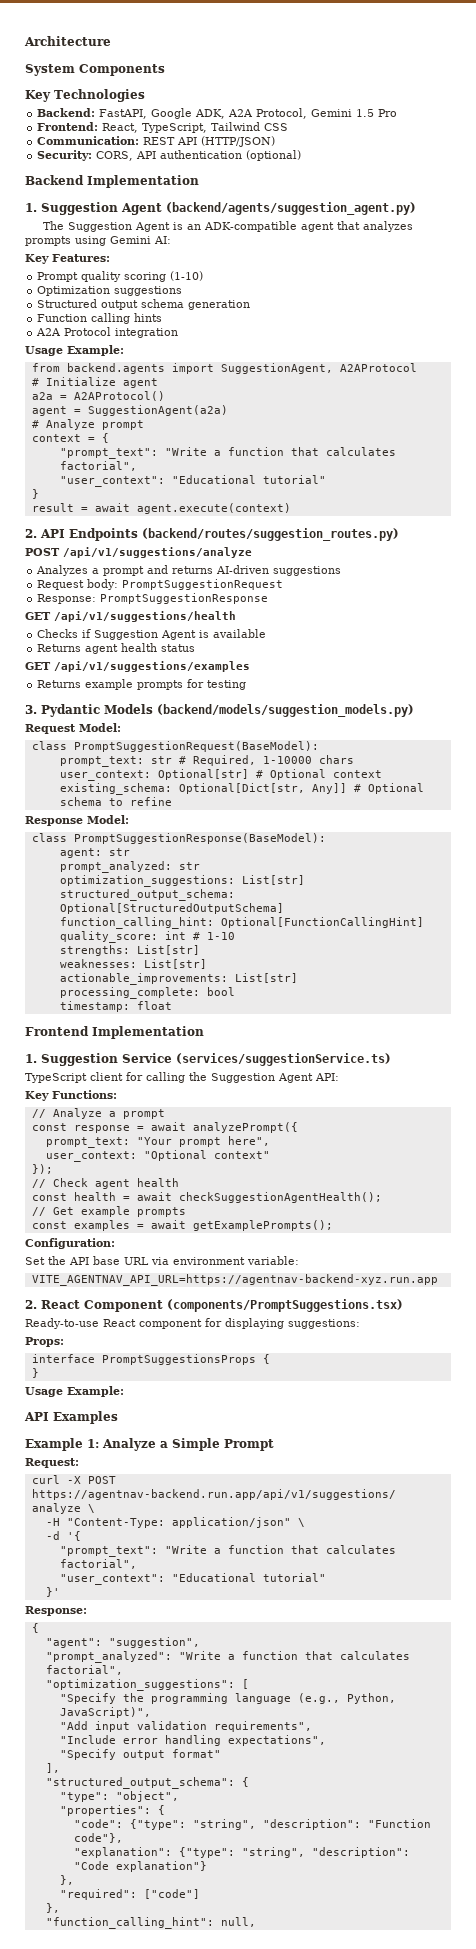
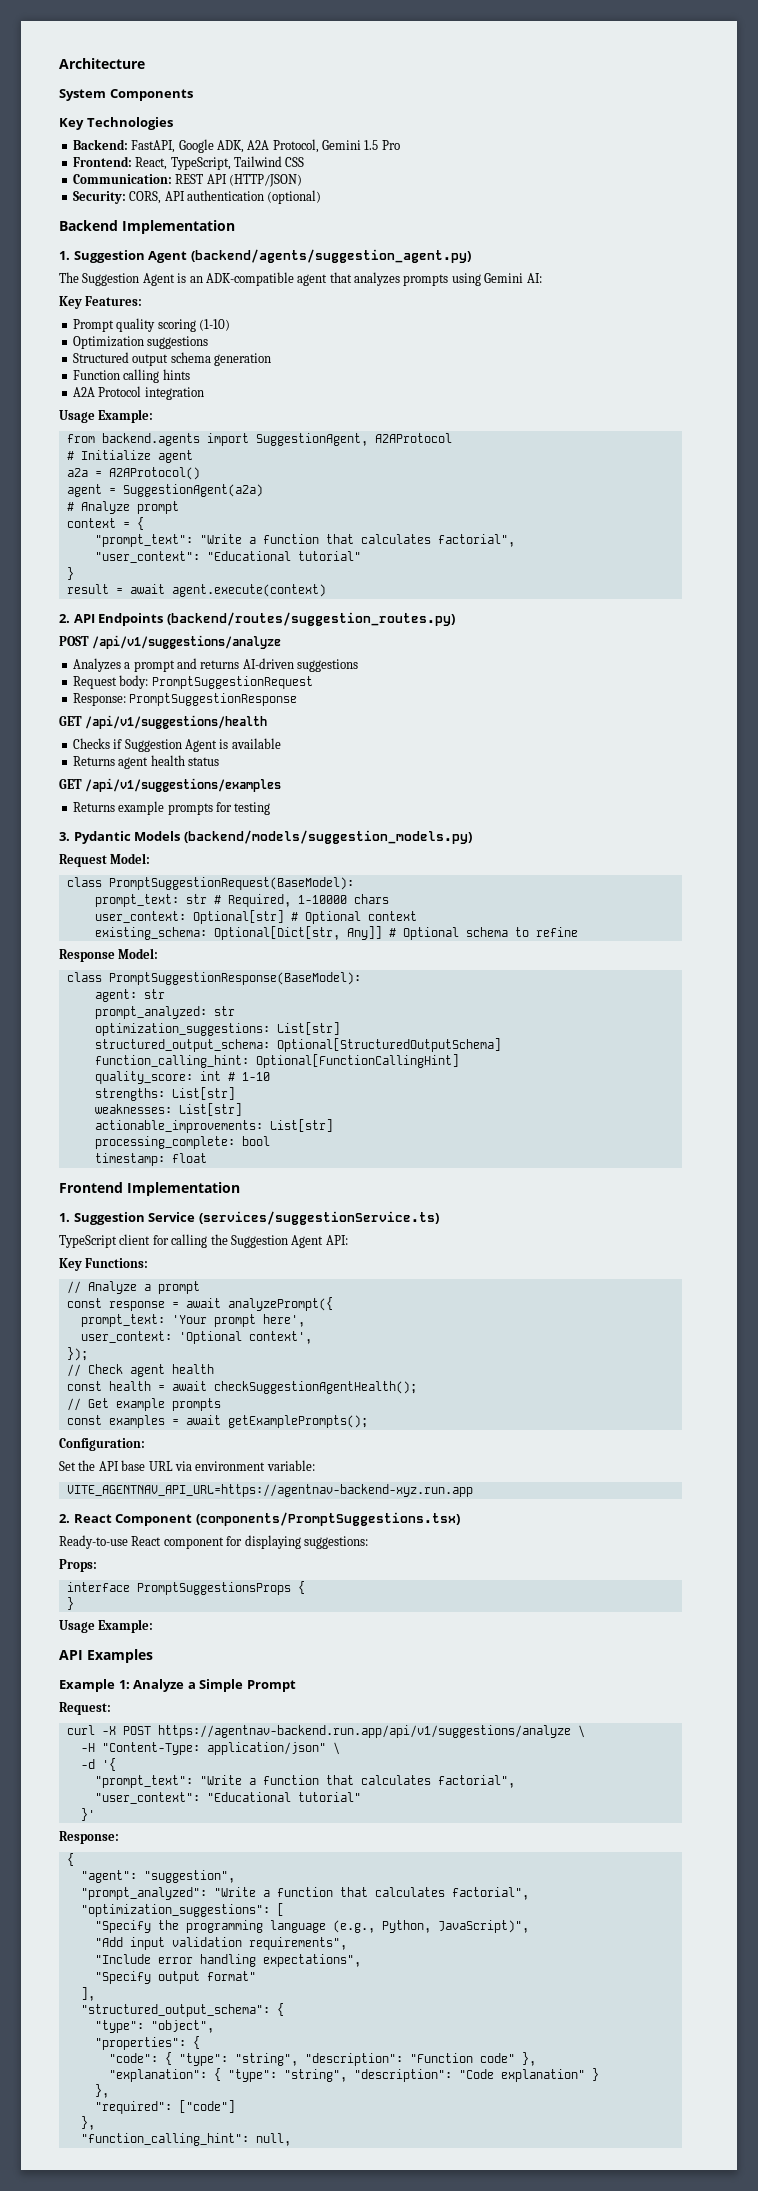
- prompt_text: "Your prompt here",
- user_context: "Optional context"
+ prompt_text: 'Your prompt here',
+ user_context: 'Optional context',
- "code": {"type": "string", "description": "Function code"},
+ "code": { "type": "string", "description": "Function code" },
- "explanation": {"type": "string", "description": "Code explanation"}
+ "explanation": { "type": "string", "description": "Code explanation" }

